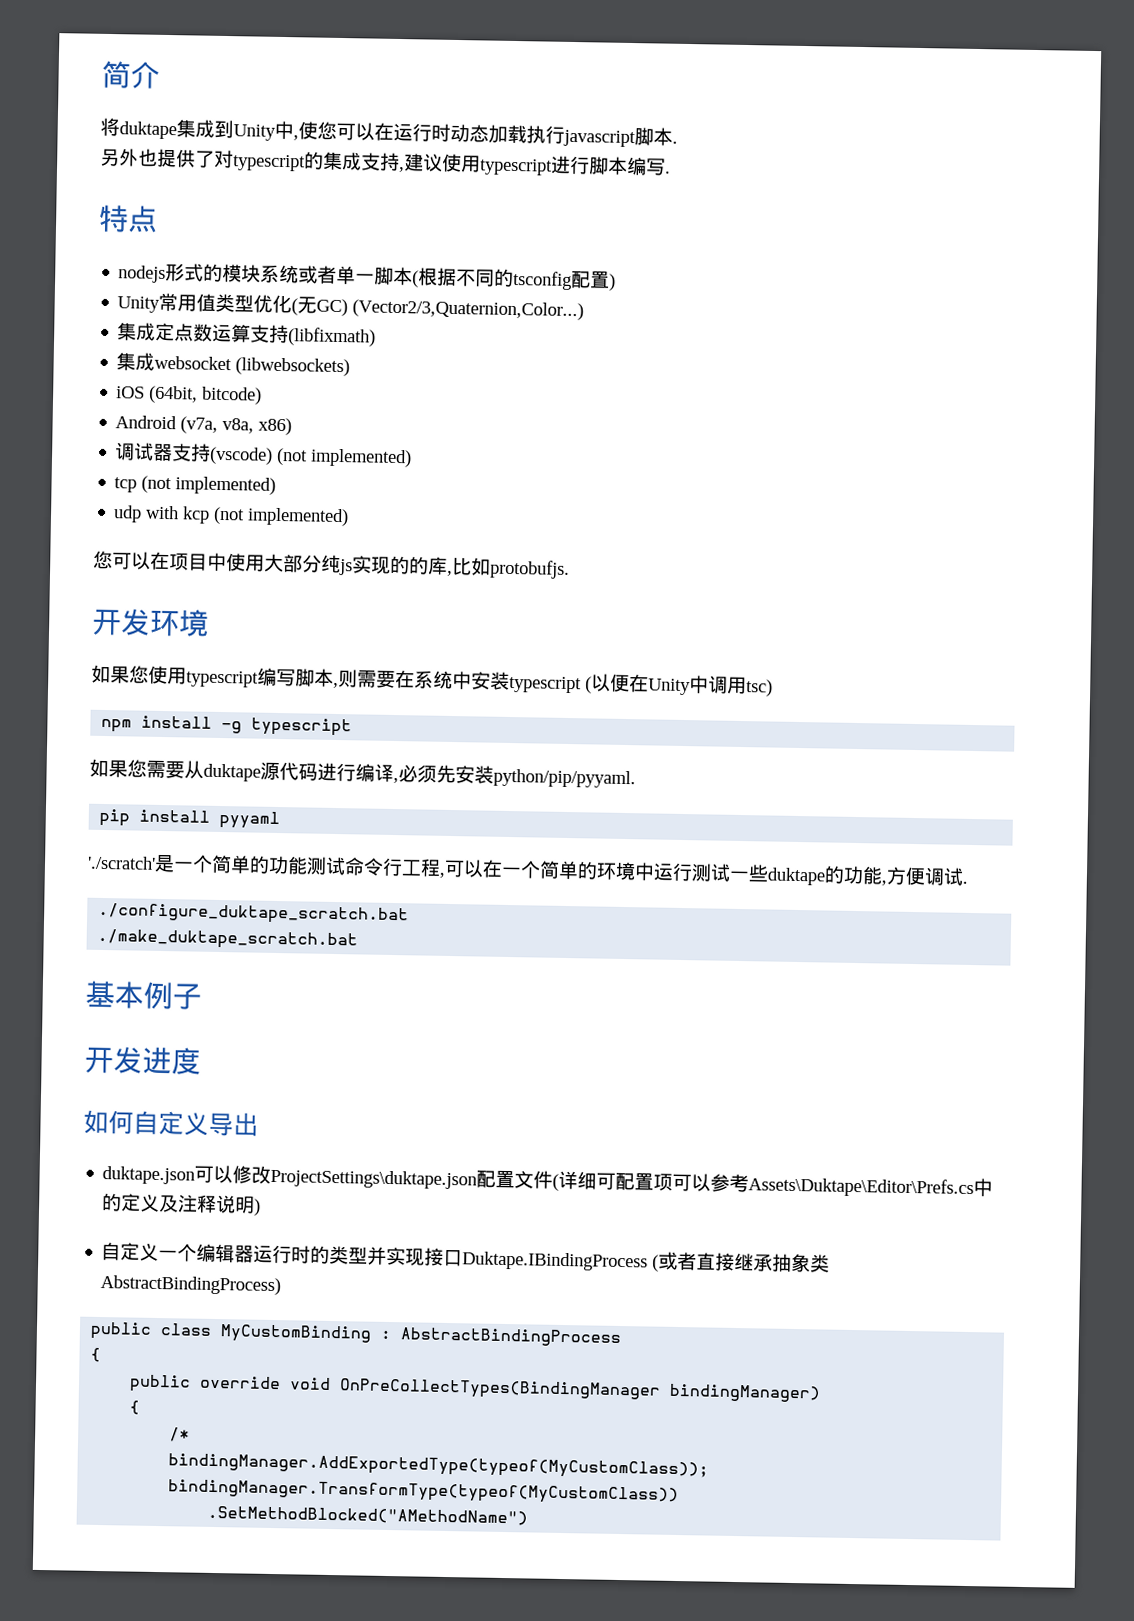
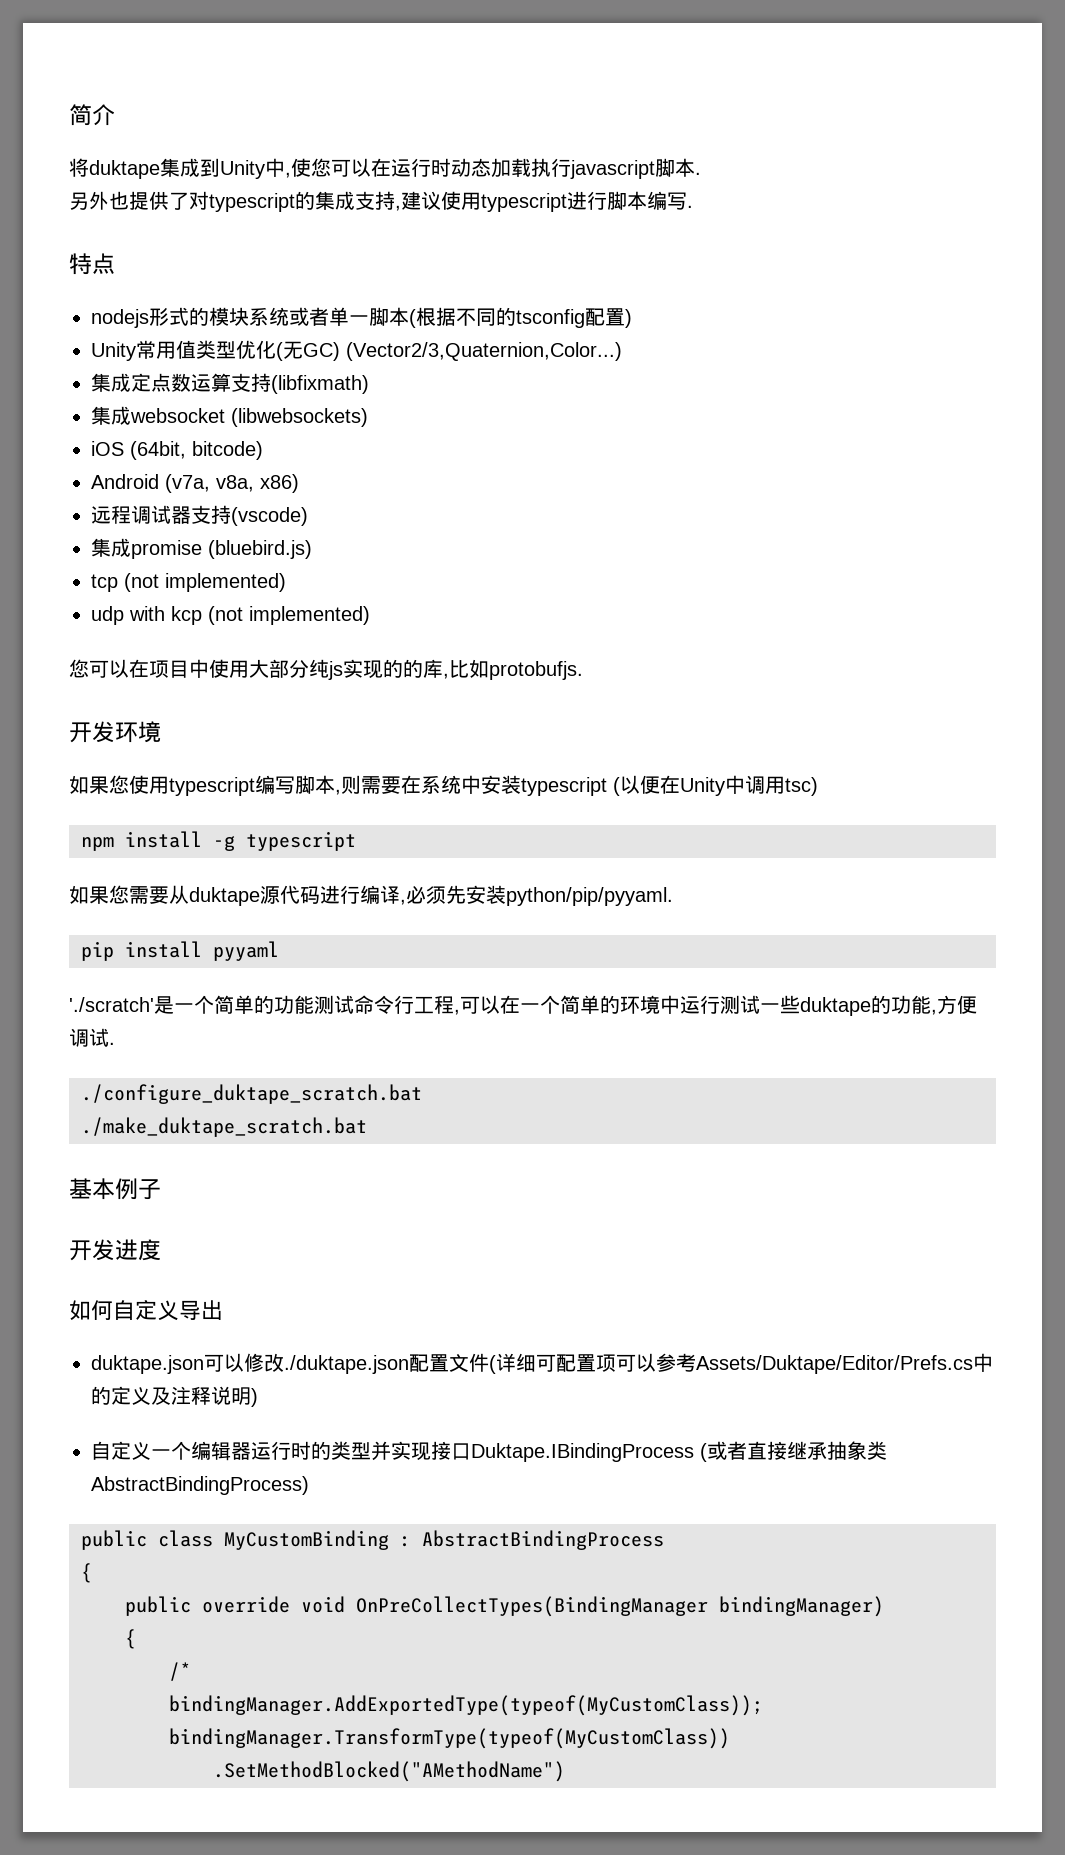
- 调试器支持(vscode) (not implemented)
+ 远程调试器支持(vscode)
+ 集成promise (bluebird.js)
- duktape.json可以修改ProjectSettings\duktape.json配置文件(详细可配置项可以参考Assets\Duktape\Editor\Prefs.cs中的定义及注释说明)
+ duktape.json可以修改./duktape.json配置文件(详细可配置项可以参考Assets/Duktape/Editor/Prefs.cs中的定义及注释说明)

